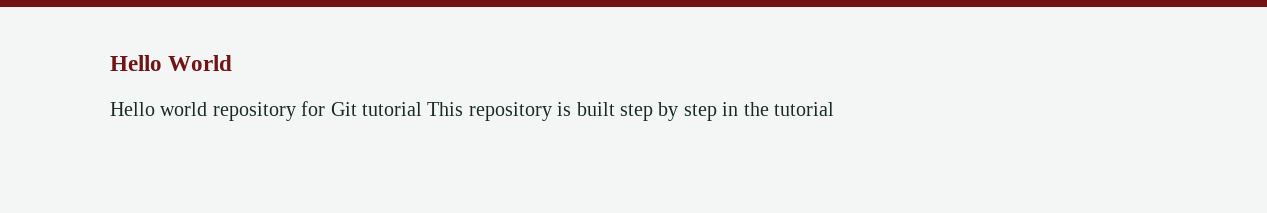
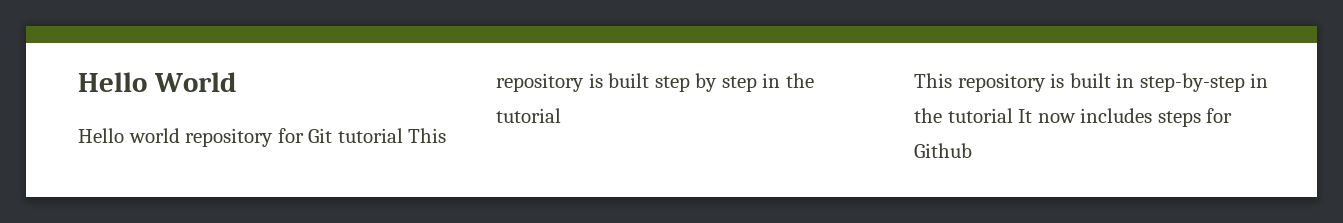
+ This repository is built in step-by-step in the tutorial It now includes steps for Github

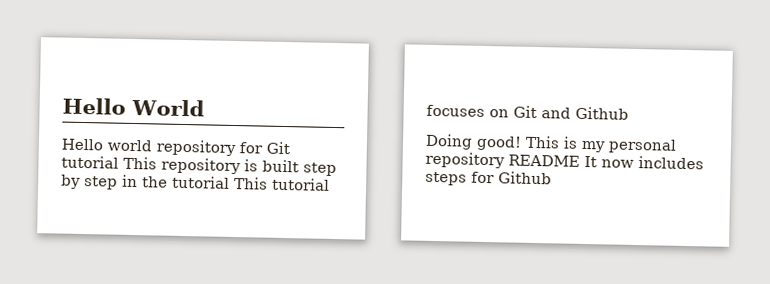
- Hello world repository for Git tutorial This repository is built step by step in the tutorial
- This repository is built in step-by-step in the tutorial It now includes steps for Github
+ Hello world repository for Git tutorial This repository is built step by step in the tutorial This tutorial focuses on Git and Github
+ Doing good! This is my personal repository README It now includes steps for Github

